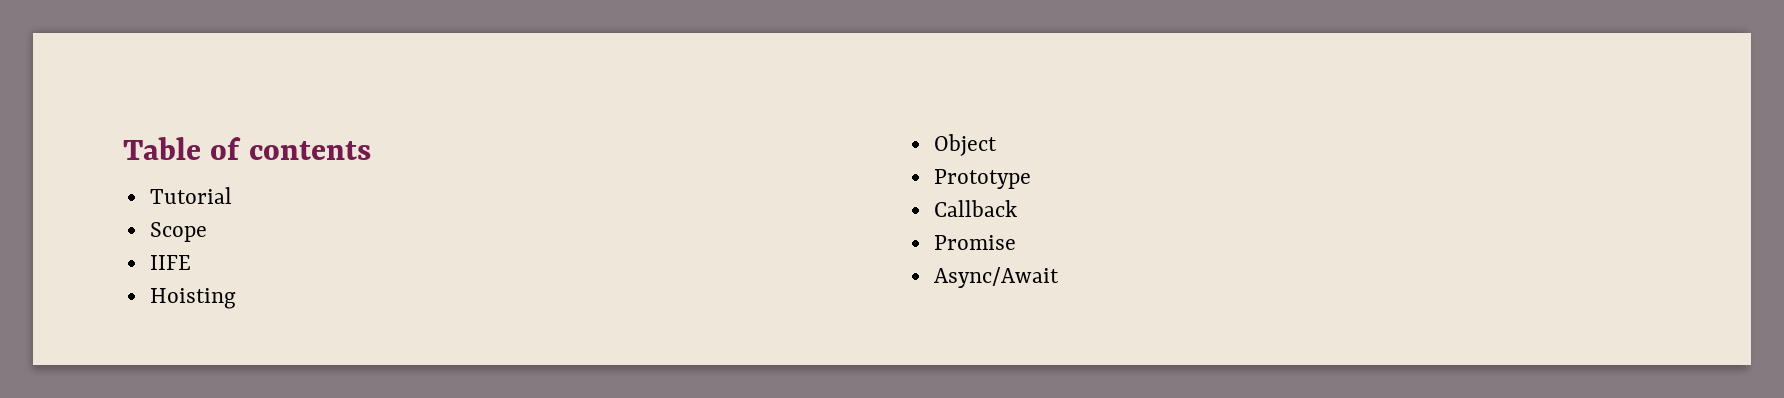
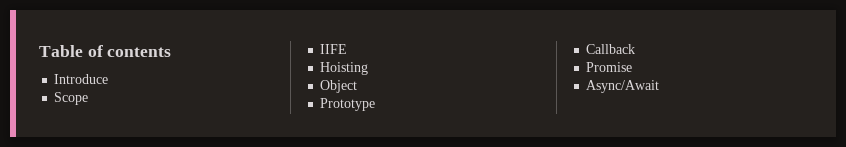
- Tutorial
+ Introduce

